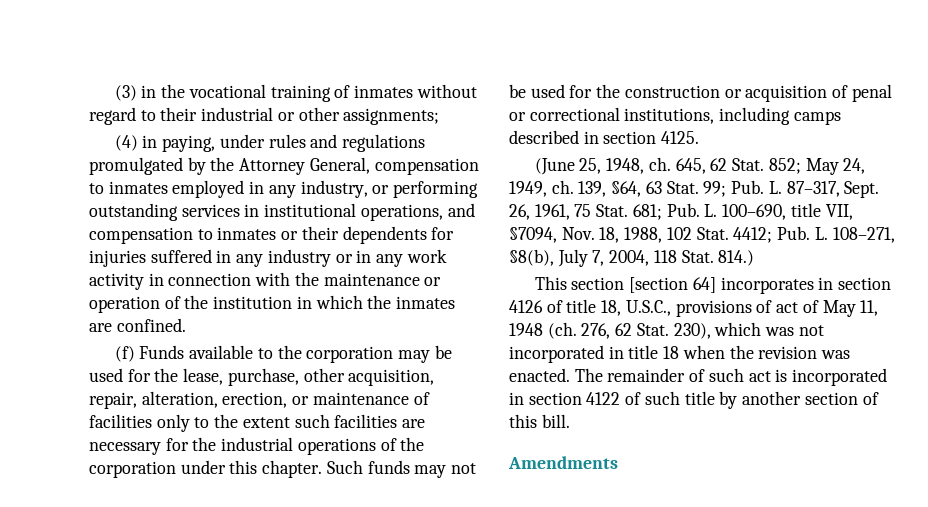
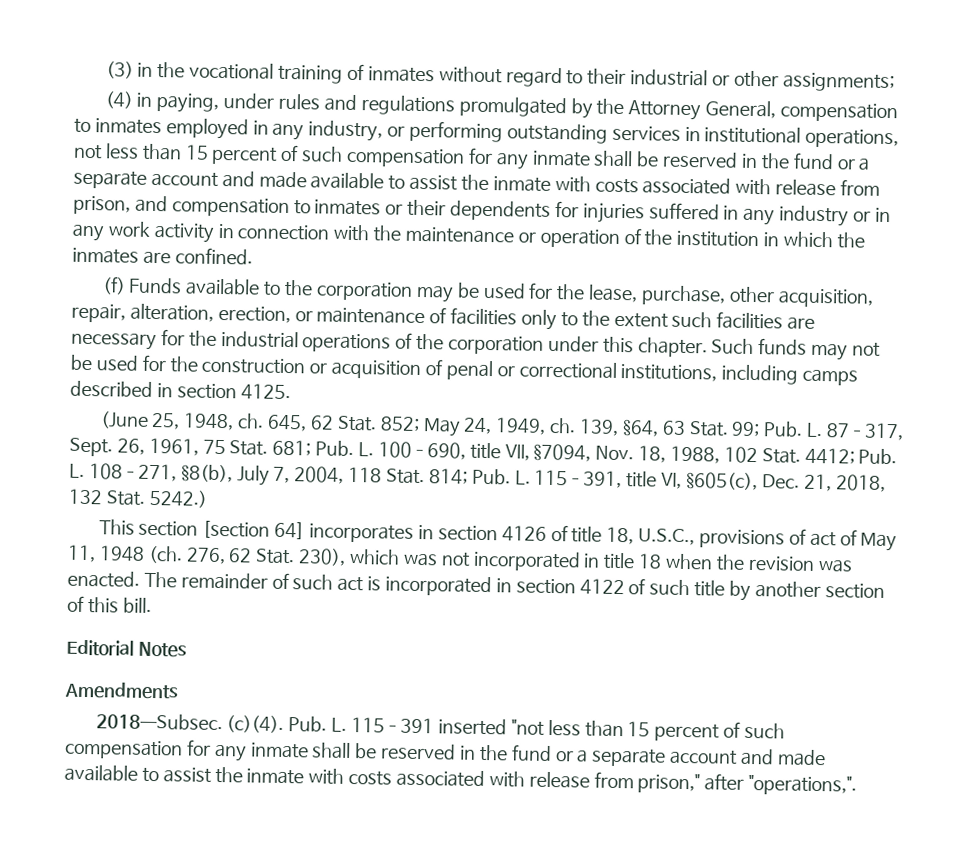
- (4) in paying, under rules and regulations promulgated by the Attorney General, compensation to inmates employed in any industry, or performing outstanding services in institutional operations, and compensation to inmates or their dependents for injuries suffered in any industry or in any work activity in connection with the maintenance or operation of the institution in which the inmates are confined.
+ (4) in paying, under rules and regulations promulgated by the Attorney General, compensation to inmates employed in any industry, or performing outstanding services in institutional operations, not less than 15 percent of such compensation for any inmate shall be reserved in the fund or a separate account and made available to assist the inmate with costs associated with release from prison, and compensation to inmates or their dependents for injuries suffered in any industry or in any work activity in connection with the maintenance or operation of the institution in which the inmates are confined.
- 814.)
+ 814; Pub. L. 115–391, title VI, §605(c), Dec. 21, 2018, 132 Stat. 5242.)
+ Editorial Notes
+ 2018—Subsec. (c)(4). Pub. L. 115–391 inserted "not less than 15 percent of such compensation for any inmate shall be reserved in the fund or a separate account and made available to assist the inmate with costs associated with release from prison," after "operations,".

